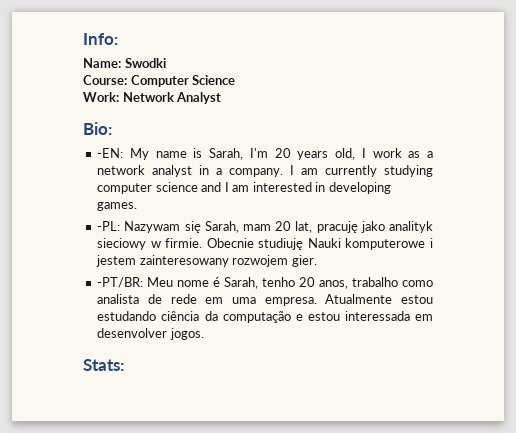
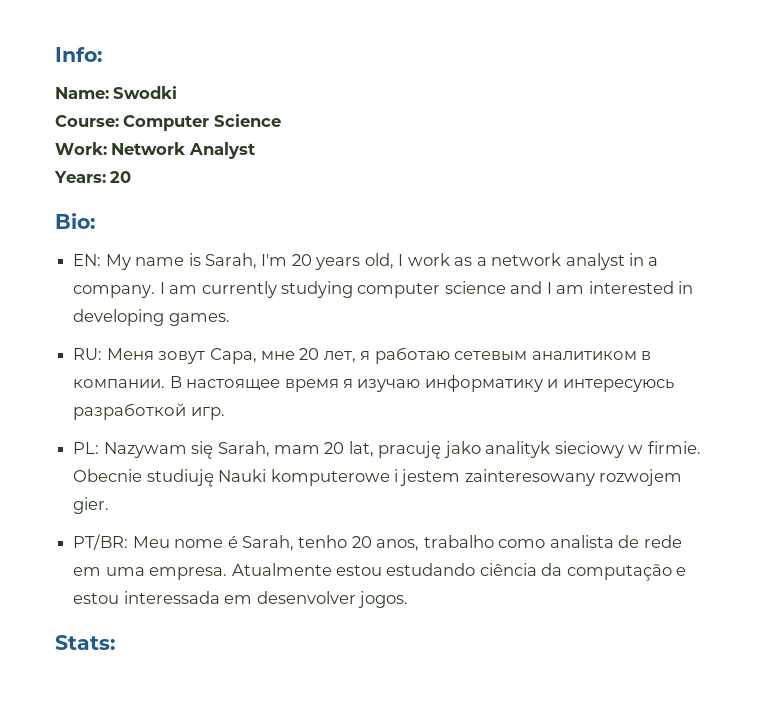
+ Years: 20
- -EN: My name is Sarah, I'm 20 years old, I work as a network analyst in a company.
+ EN: My name is Sarah, I'm 20 years old, I work as a network analyst in a company.
- -PL: Nazywam się Sarah, mam 20 lat, pracuję jako analityk sieciowy w firmie.
+ RU: Меня зовут Сара, мне 20 лет, я работаю сетевым аналитиком в компании. В настоящее время я изучаю информатику и интересуюсь разработкой игр.
+ PL: Nazywam się Sarah, mam 20 lat, pracuję jako analityk sieciowy w firmie.
- -PT/BR: Meu nome é Sarah, tenho 20 anos, trabalho como analista de rede em uma empresa.
+ PT/BR: Meu nome é Sarah, tenho 20 anos, trabalho como analista de rede em uma empresa.

